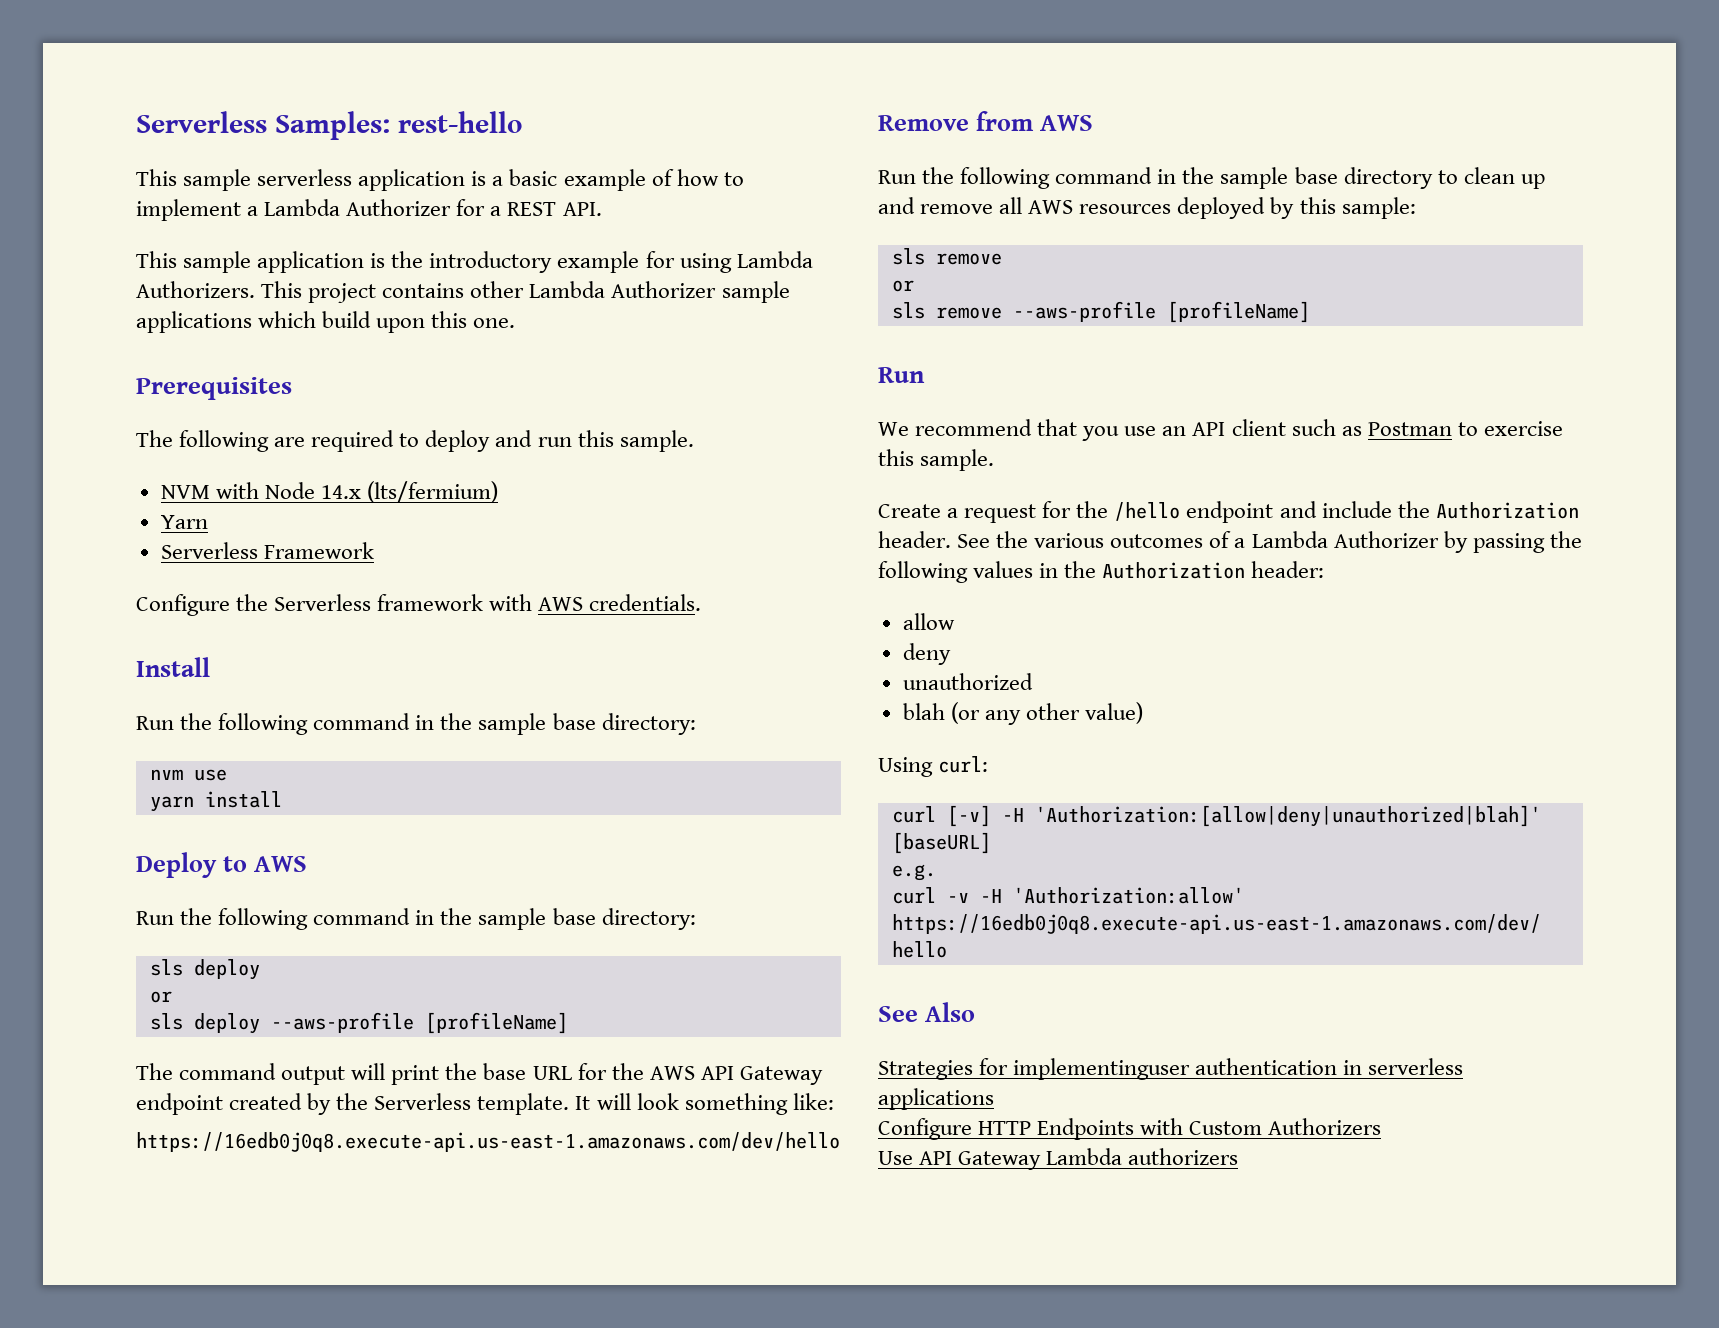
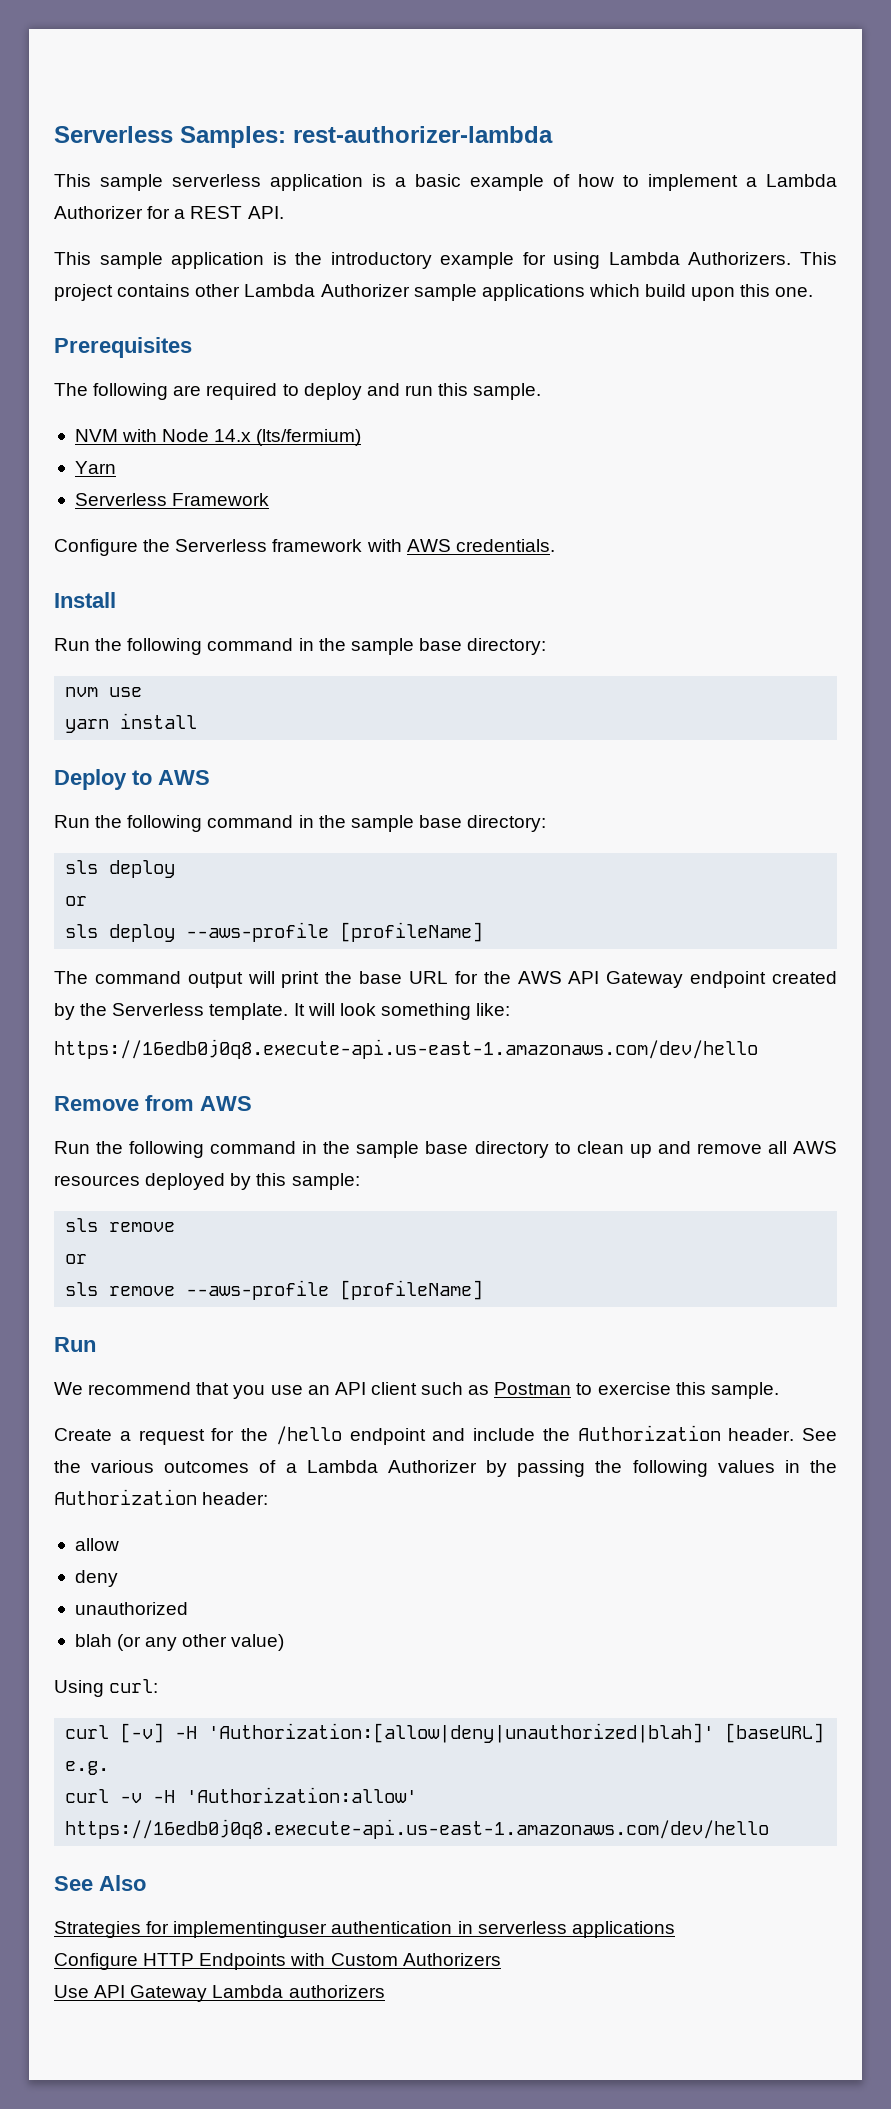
- Serverless Samples: rest-hello
+ Serverless Samples: rest-authorizer-lambda

